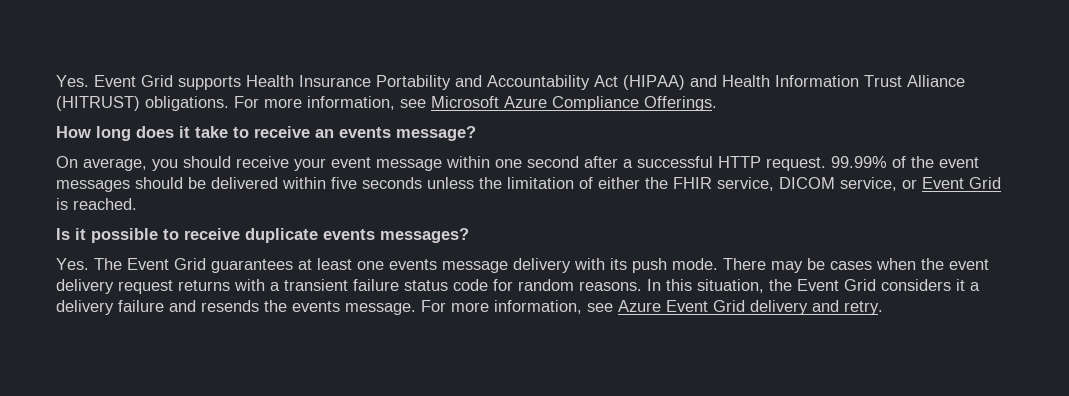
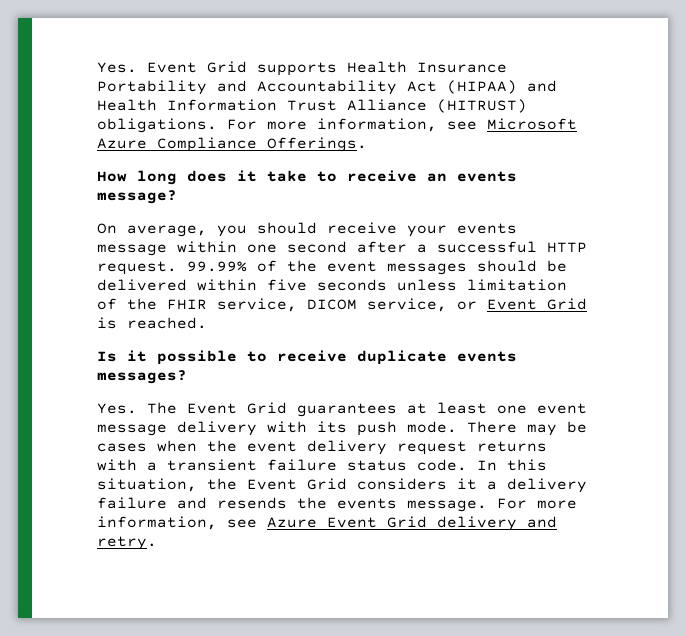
- On average, you should receive your event message within one second after a successful HTTP request.
+ On average, you should receive your events message within one second after a successful HTTP request.
- 99.99% of the event messages should be delivered within five seconds unless the limitation of either the FHIR service, DICOM service, or Event Grid is reached.
+ 99.99% of the event messages should be delivered within five seconds unless limitation of the FHIR service, DICOM service, or Event Grid is reached.
- Yes. The Event Grid guarantees at least one events message delivery with its push mode.
+ Yes. The Event Grid guarantees at least one event message delivery with its push mode.
- There may be cases when the event delivery request returns with a transient failure status code for random reasons.
+ There may be cases when the event delivery request returns with a transient failure status code.

